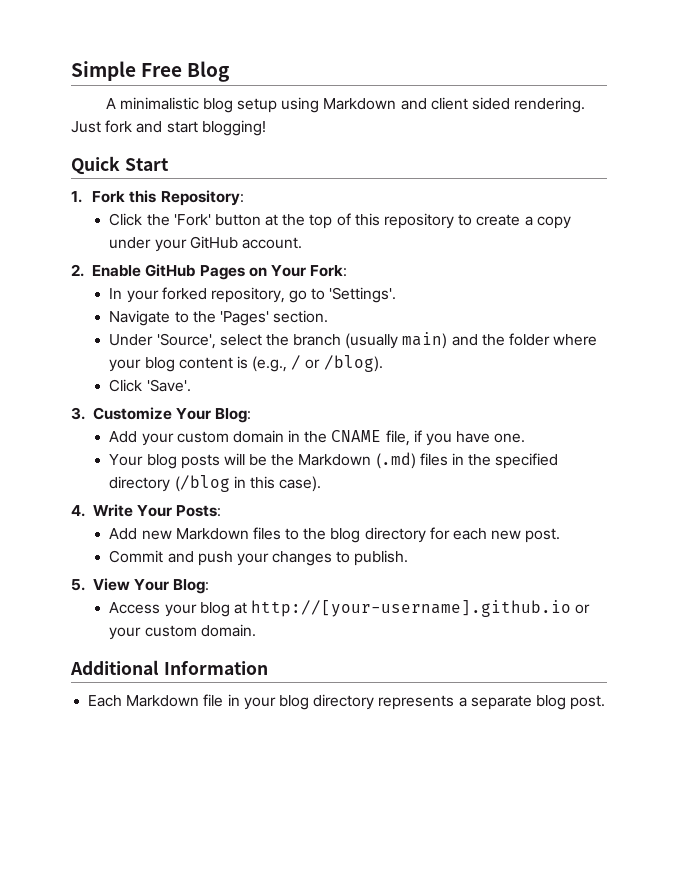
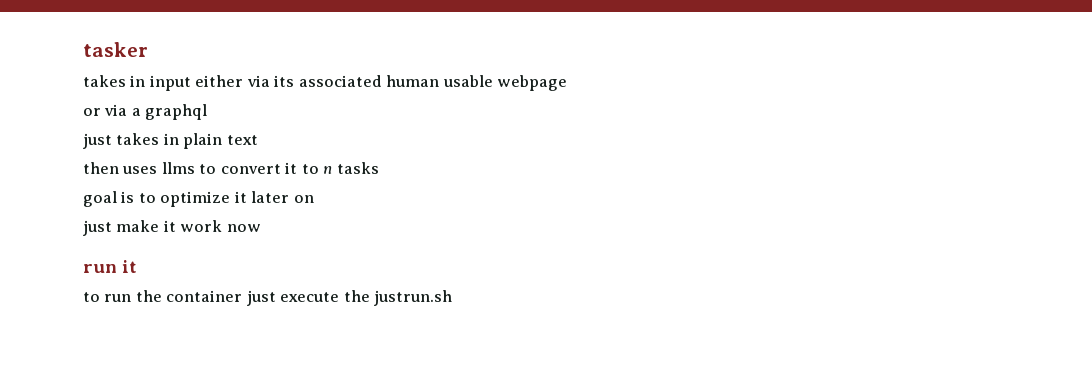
- Simple Free Blog
- A minimalistic blog setup using Markdown and client sided rendering. Just fork and start blogging!
- Quick Start
- 1. Fork this Repository:
- Click the 'Fork' button at the top of this repository to create a copy under your GitHub account.
- 2. Enable GitHub Pages on Your Fork:
- In your forked repository, go to 'Settings'.
- Navigate to the 'Pages' section.
- Under 'Source', select the branch (usually main) and the folder where your blog content is (e.g., / or /blog).
- Click 'Save'.
- 3. Customize Your Blog:
- Add your custom domain in the CNAME file, if you have one.
- Your blog posts will be the Markdown (.md) files in the specified directory (/blog in this case).
- 4. Write Your Posts:
- Add new Markdown files to the blog directory for each new post.
- Commit and push your changes to publish.
- 5. View Your Blog:
- Access your blog at http://[your-username].github.io or your custom domain.
- Additional Information
- Each Markdown file in your blog directory represents a separate blog post.
+ tasker
+ takes in input either via its associated human usable webpage
+ or via a graphql
+ just takes in plain text
+ then uses llms to convert it to n tasks
+ goal is to optimize it later on
+ just make it work now
+ run it
+ to run the container just execute the justrun.sh

